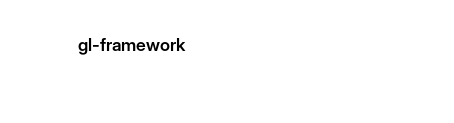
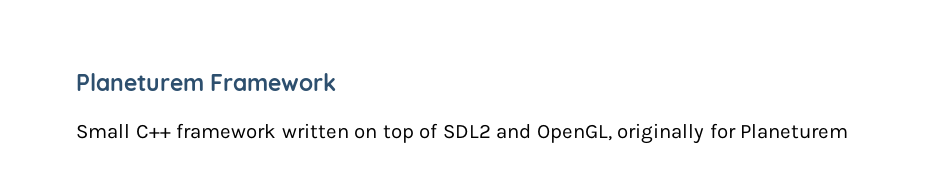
- gl-framework
+ Planeturem Framework
+ Small C++ framework written on top of SDL2 and OpenGL, originally for Planeturem

